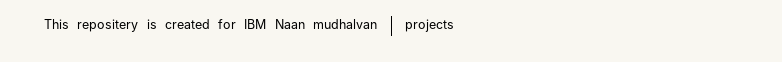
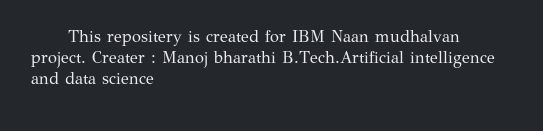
- This repositery is created for IBM Naan mudhalvan projects
+ This repositery is created for IBM Naan mudhalvan project. Creater : Manoj bharathi B.Tech.Artificial intelligence and data science

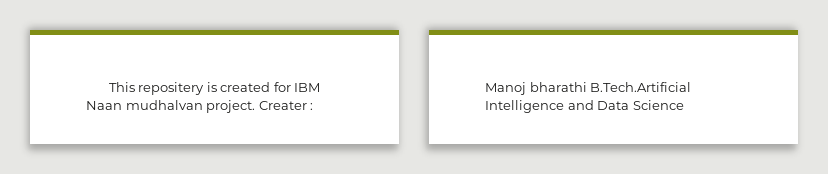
- Creater : Manoj bharathi B.Tech.Artificial intelligence and data science
+ Creater : Manoj bharathi B.Tech.Artificial Intelligence and Data Science

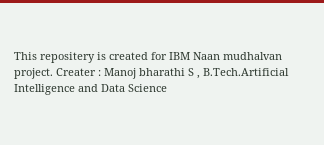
- Creater : Manoj bharathi B.Tech.Artificial Intelligence and Data Science
+ Creater : Manoj bharathi S , B.Tech.Artificial Intelligence and Data Science

